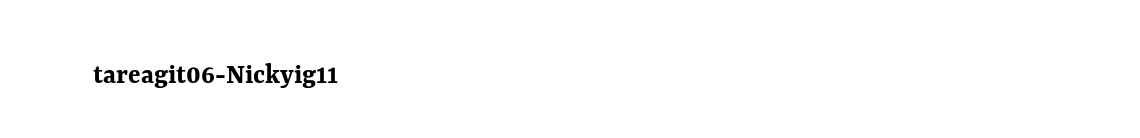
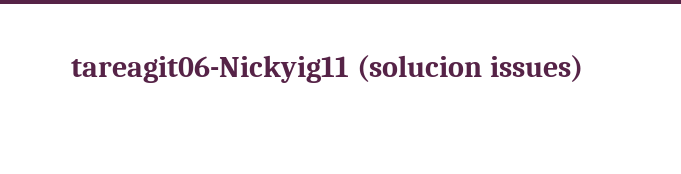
- tareagit06-Nickyig11
+ tareagit06-Nickyig11 (solucion issues)

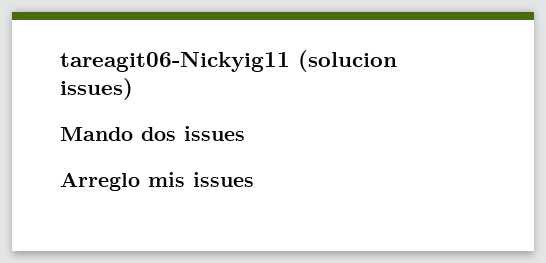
+ Mando dos issues
+ Arreglo mis issues

